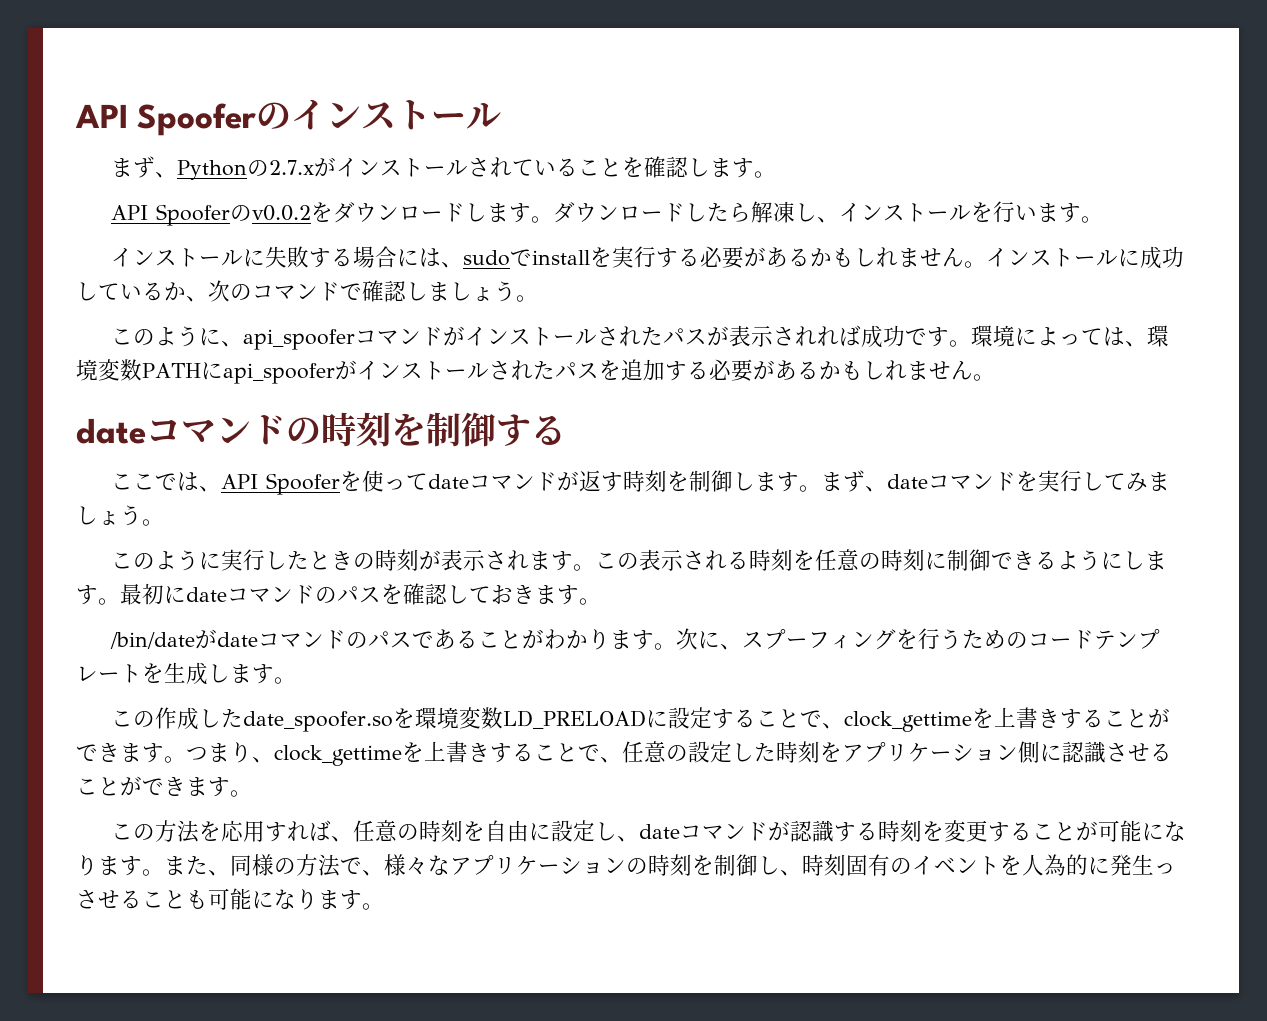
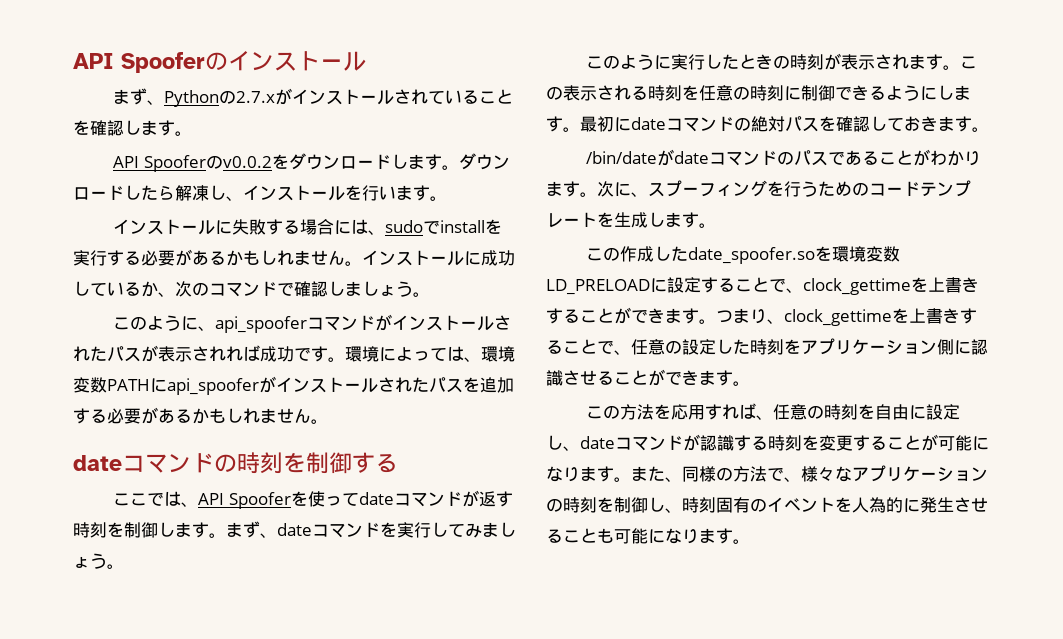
- 最初にdateコマンドのパスを確認しておきます。
+ 最初にdateコマンドの絶対パスを確認しておきます。
- また、同様の方法で、様々なアプリケーションの時刻を制御し、時刻固有のイベントを人為的に発生っさせることも可能になります。
+ また、同様の方法で、様々なアプリケーションの時刻を制御し、時刻固有のイベントを人為的に発生させることも可能になります。

